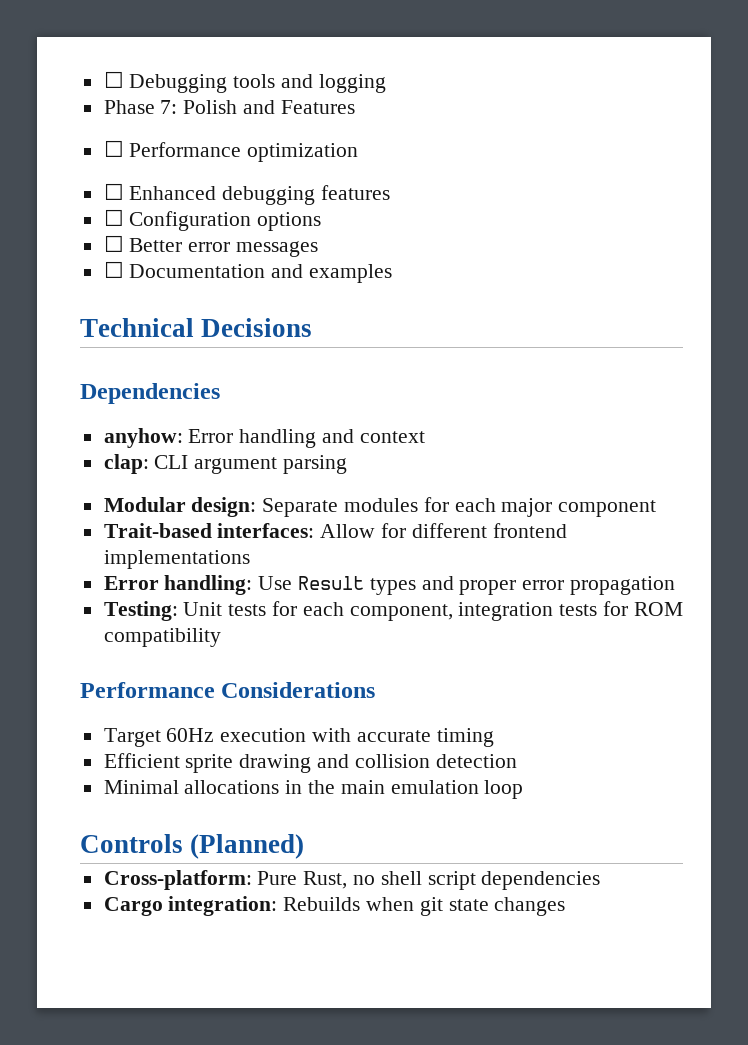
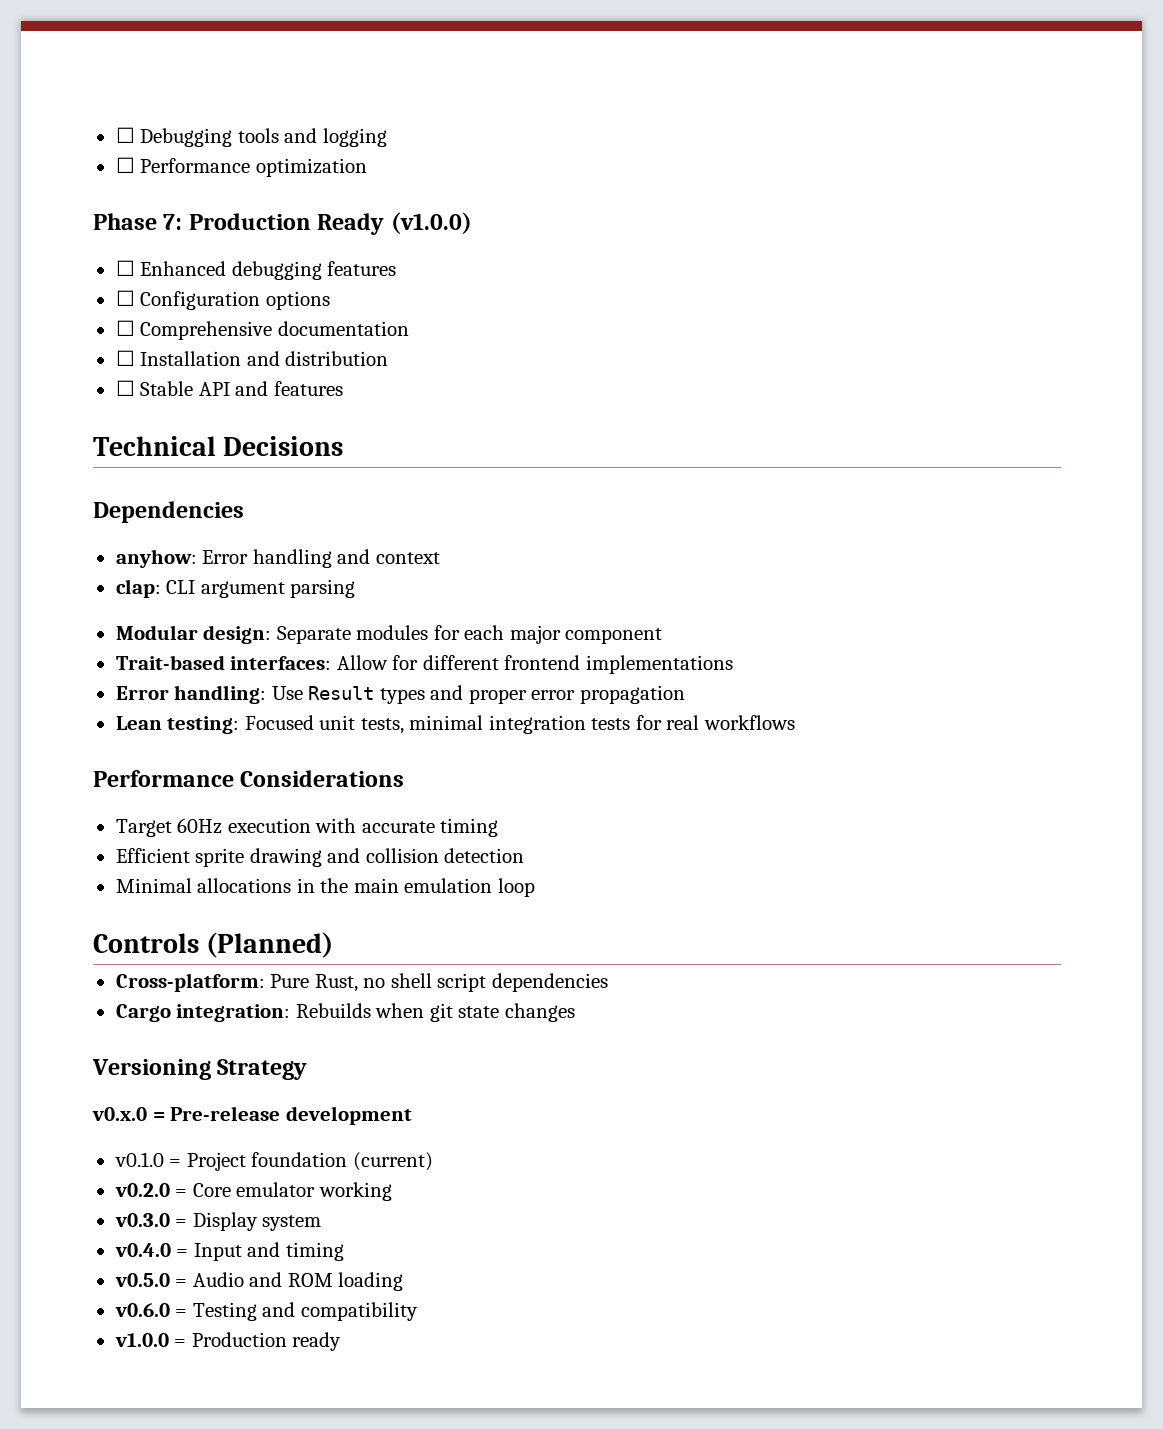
- Phase 7: Polish and Features
  ☐ Performance optimization
+ Phase 7: Production Ready (v1.0.0)
- ☐ Better error messages
- ☐ Documentation and examples
+ ☐ Comprehensive documentation
+ ☐ Installation and distribution
+ ☐ Stable API and features
- Testing: Unit tests for each component, integration tests for ROM compatibility
+ Lean testing: Focused unit tests, minimal integration tests for real workflows
+ Versioning Strategy
+ v0.x.0 = Pre-release development
+ v0.1.0 = Project foundation (current)
+ v0.2.0 = Core emulator working
+ v0.3.0 = Display system
+ v0.4.0 = Input and timing
+ v0.5.0 = Audio and ROM loading
+ v0.6.0 = Testing and compatibility
+ v1.0.0 = Production ready

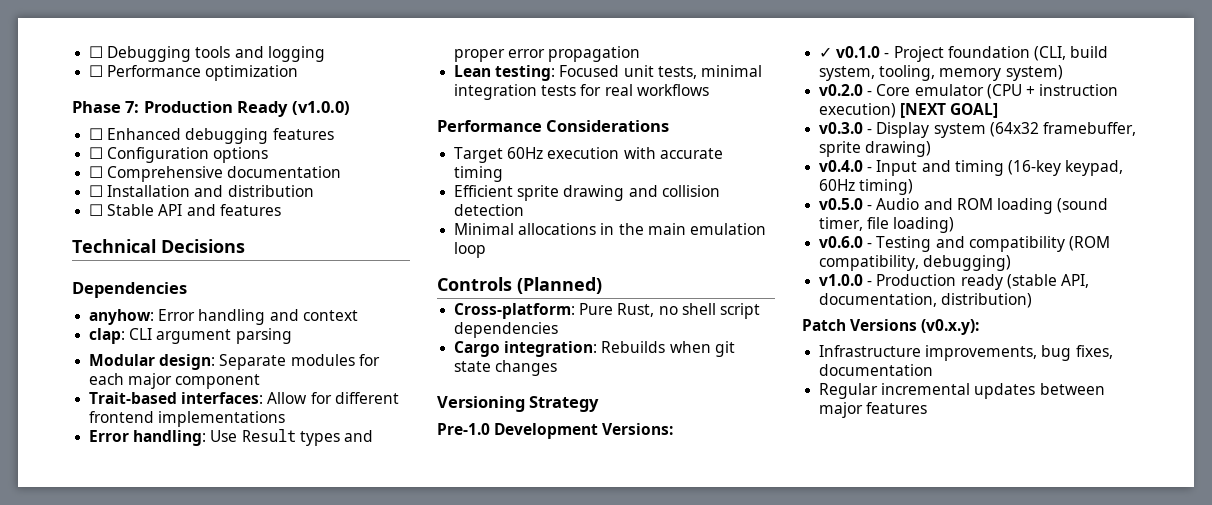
- v0.x.0 = Pre-release development
- v0.1.0 = Project foundation (current)
+ Pre-1.0 Development Versions:
+ ✓ v0.1.0 - Project foundation (CLI, build system, tooling, memory system)
- v0.2.0 = Core emulator working
+ v0.2.0 - Core emulator (CPU + instruction execution) [NEXT GOAL]
- v0.3.0 = Display system
+ v0.3.0 - Display system (64x32 framebuffer, sprite drawing)
- v0.4.0 = Input and timing
+ v0.4.0 - Input and timing (16-key keypad, 60Hz timing)
- v0.5.0 = Audio and ROM loading
+ v0.5.0 - Audio and ROM loading (sound timer, file loading)
- v0.6.0 = Testing and compatibility
+ v0.6.0 - Testing and compatibility (ROM compatibility, debugging)
- v1.0.0 = Production ready
+ v1.0.0 - Production ready (stable API, documentation, distribution)
+ Patch Versions (v0.x.y):
+ Infrastructure improvements, bug fixes, documentation
+ Regular incremental updates between major features

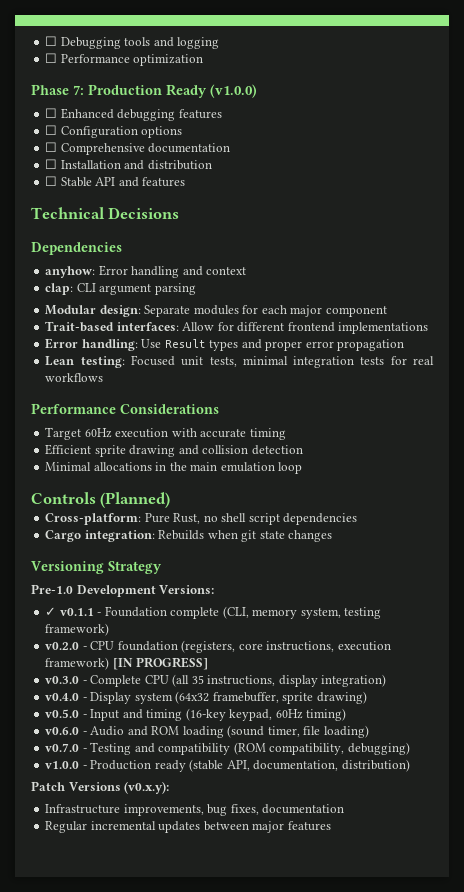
- ✓ v0.1.0 - Project foundation (CLI, build system, tooling, memory system)
- v0.2.0 - Core emulator (CPU + instruction execution) [NEXT GOAL]
- v0.3.0 - Display system (64x32 framebuffer, sprite drawing)
+ ✓ v0.1.1 - Foundation complete (CLI, memory system, testing framework)
+ v0.2.0 - CPU foundation (registers, core instructions, execution framework) [IN PROGRESS]
+ v0.3.0 - Complete CPU (all 35 instructions, display integration)
+ v0.4.0 - Display system (64x32 framebuffer, sprite drawing)
- v0.4.0 - Input and timing (16-key keypad, 60Hz timing)
+ v0.5.0 - Input and timing (16-key keypad, 60Hz timing)
- v0.5.0 - Audio and ROM loading (sound timer, file loading)
+ v0.6.0 - Audio and ROM loading (sound timer, file loading)
- v0.6.0 - Testing and compatibility (ROM compatibility, debugging)
+ v0.7.0 - Testing and compatibility (ROM compatibility, debugging)

